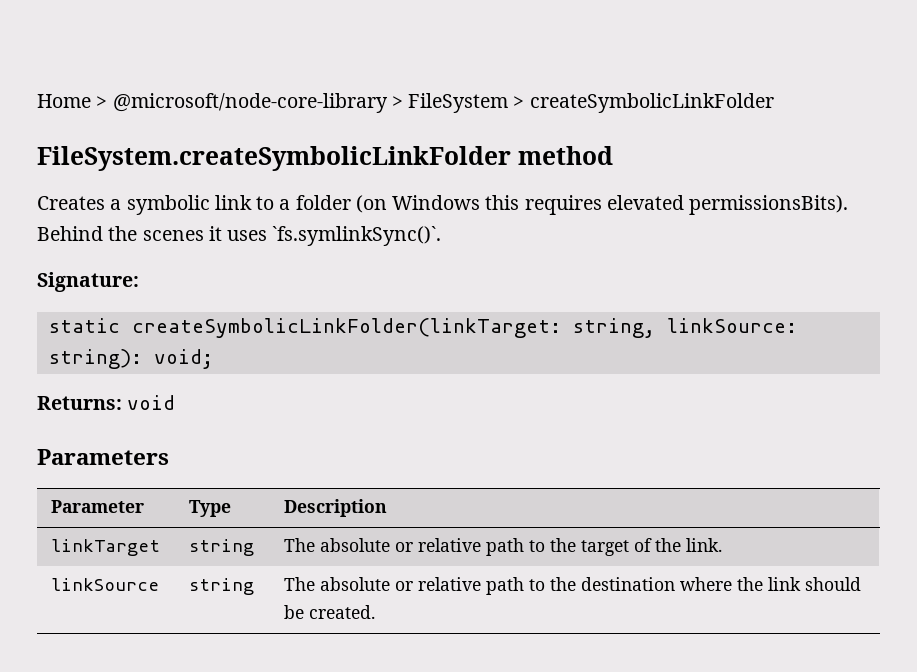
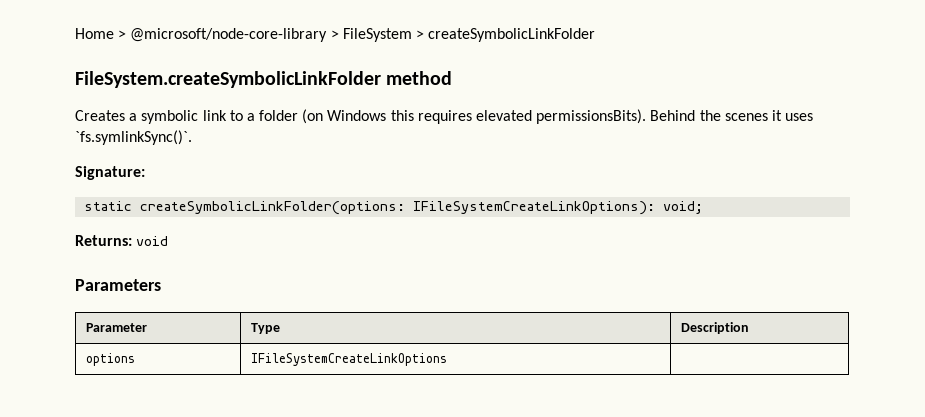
- static createSymbolicLinkFolder(linkTarget: string, linkSource: string): void;
+ static createSymbolicLinkFolder(options: IFileSystemCreateLinkOptions): void;
- linkTarget | string | The absolute or relative path to the target of the link.
- linkSource | string | The absolute or relative path to the destination where the link should be created.
+ options | IFileSystemCreateLinkOptions |

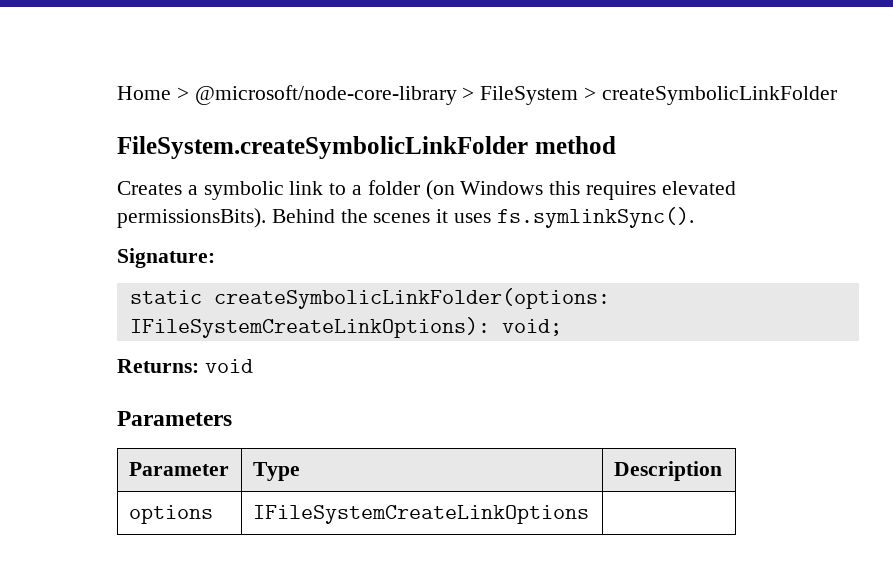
- Behind the scenes it uses `fs.symlinkSync()`.
+ Behind the scenes it uses fs.symlinkSync().

